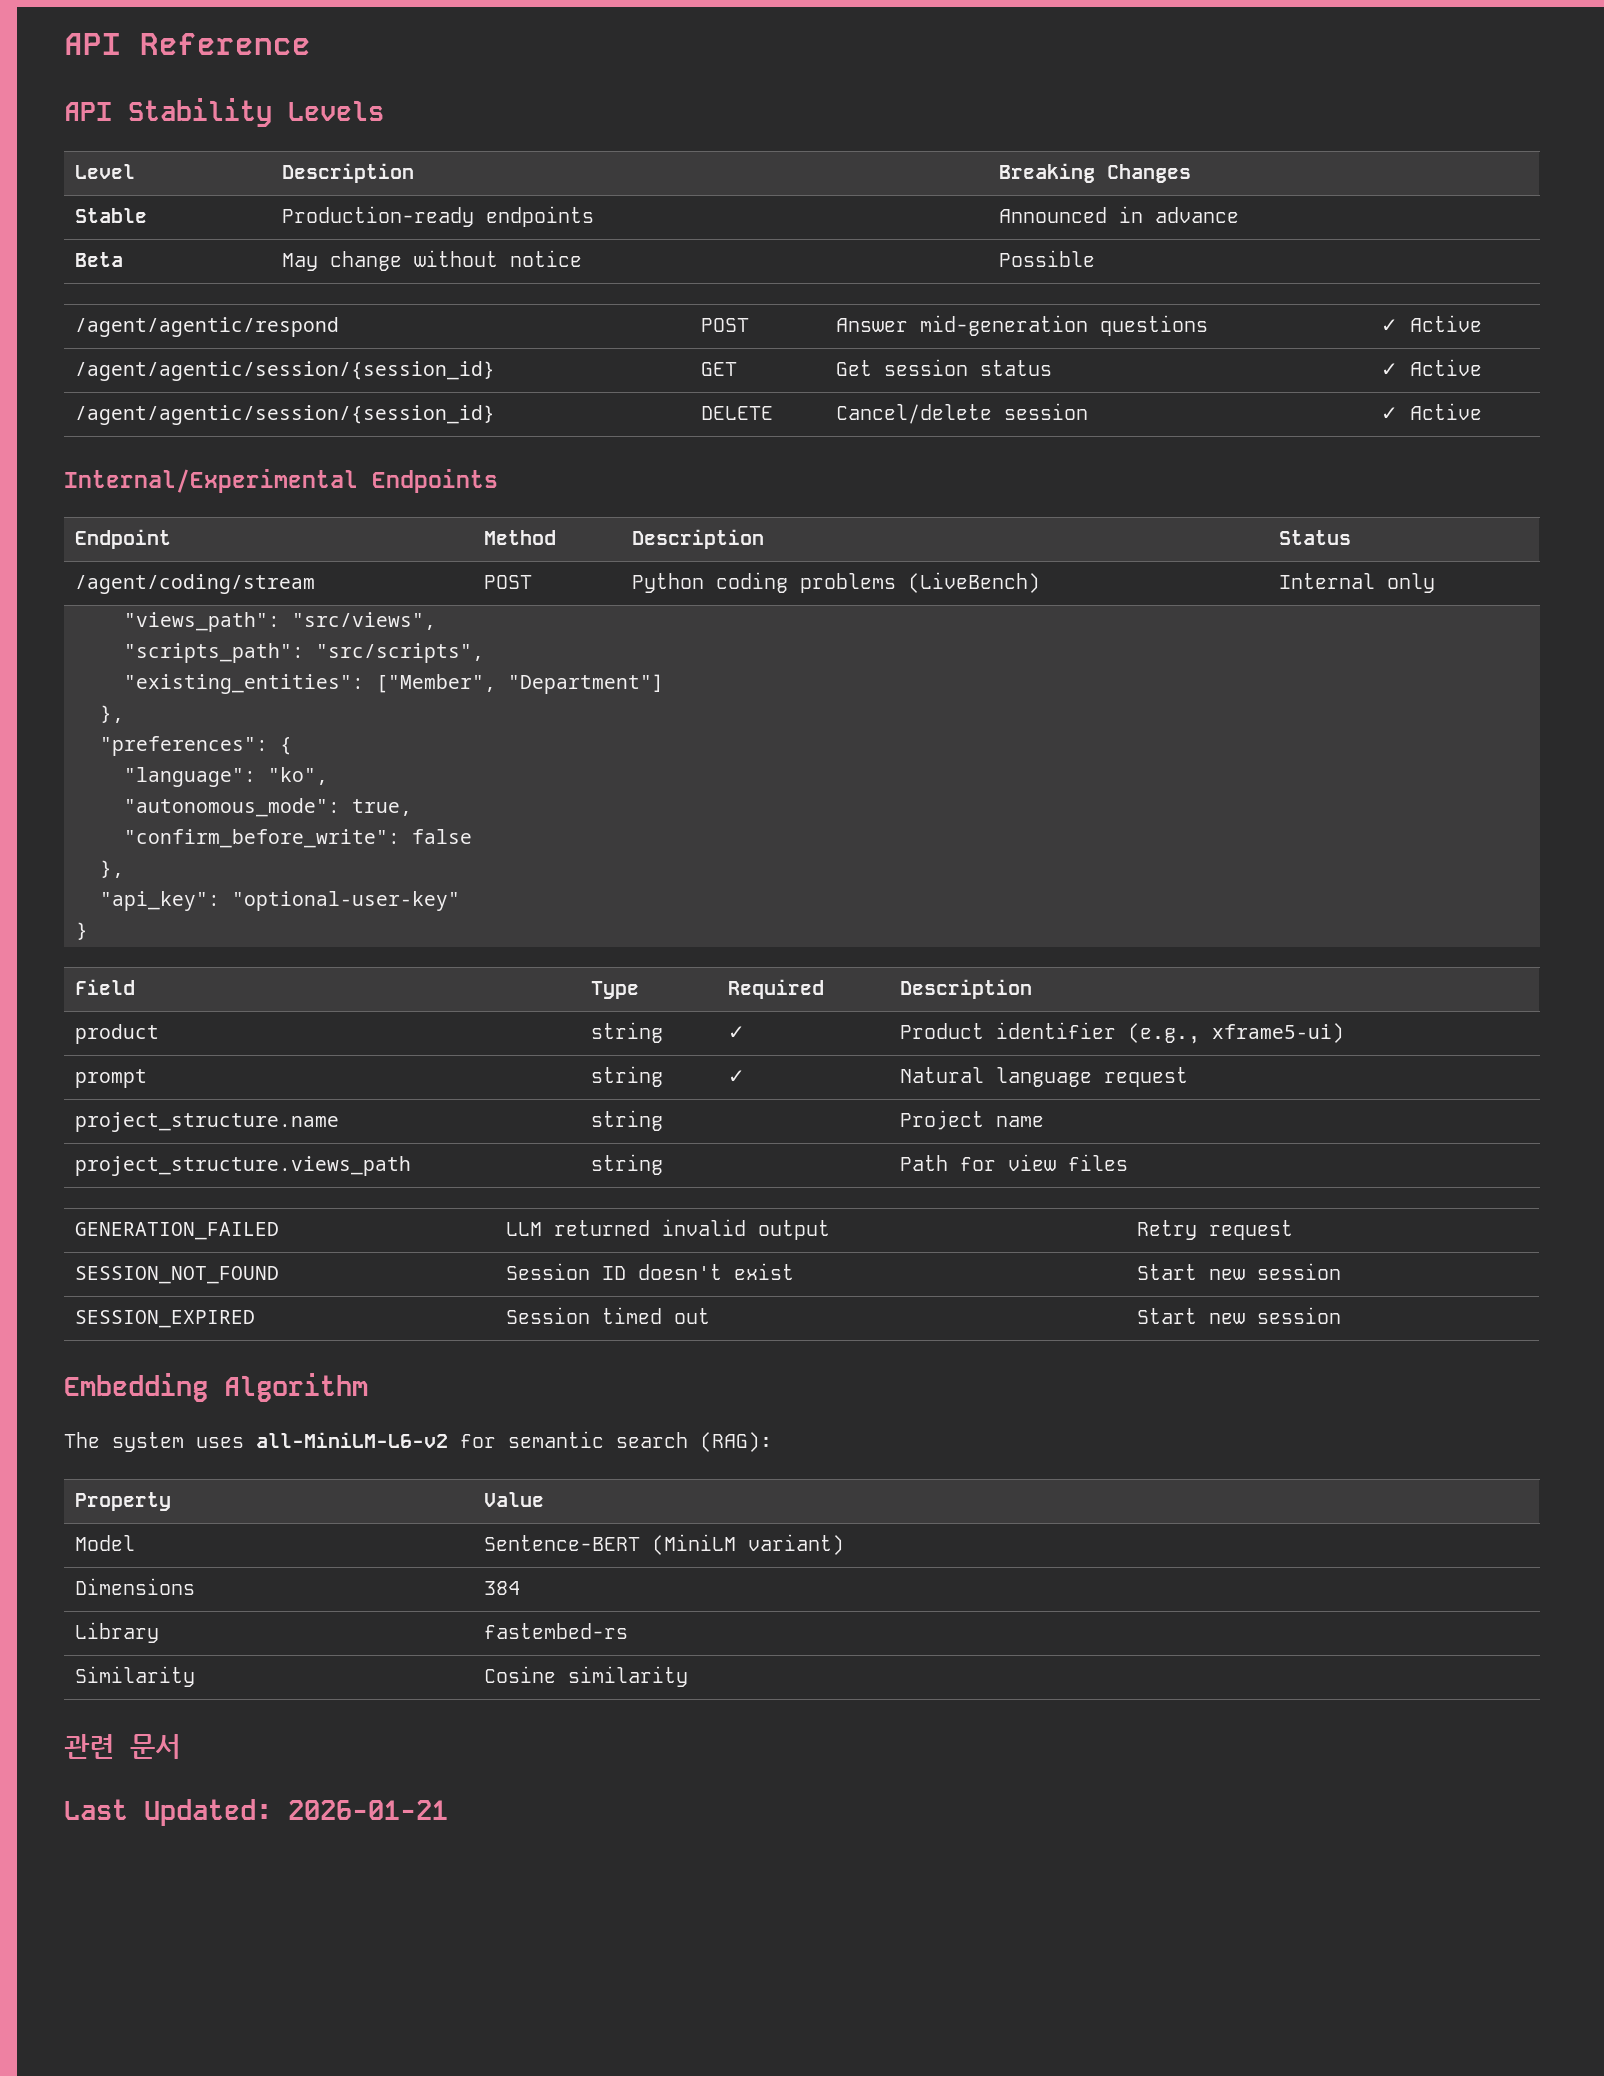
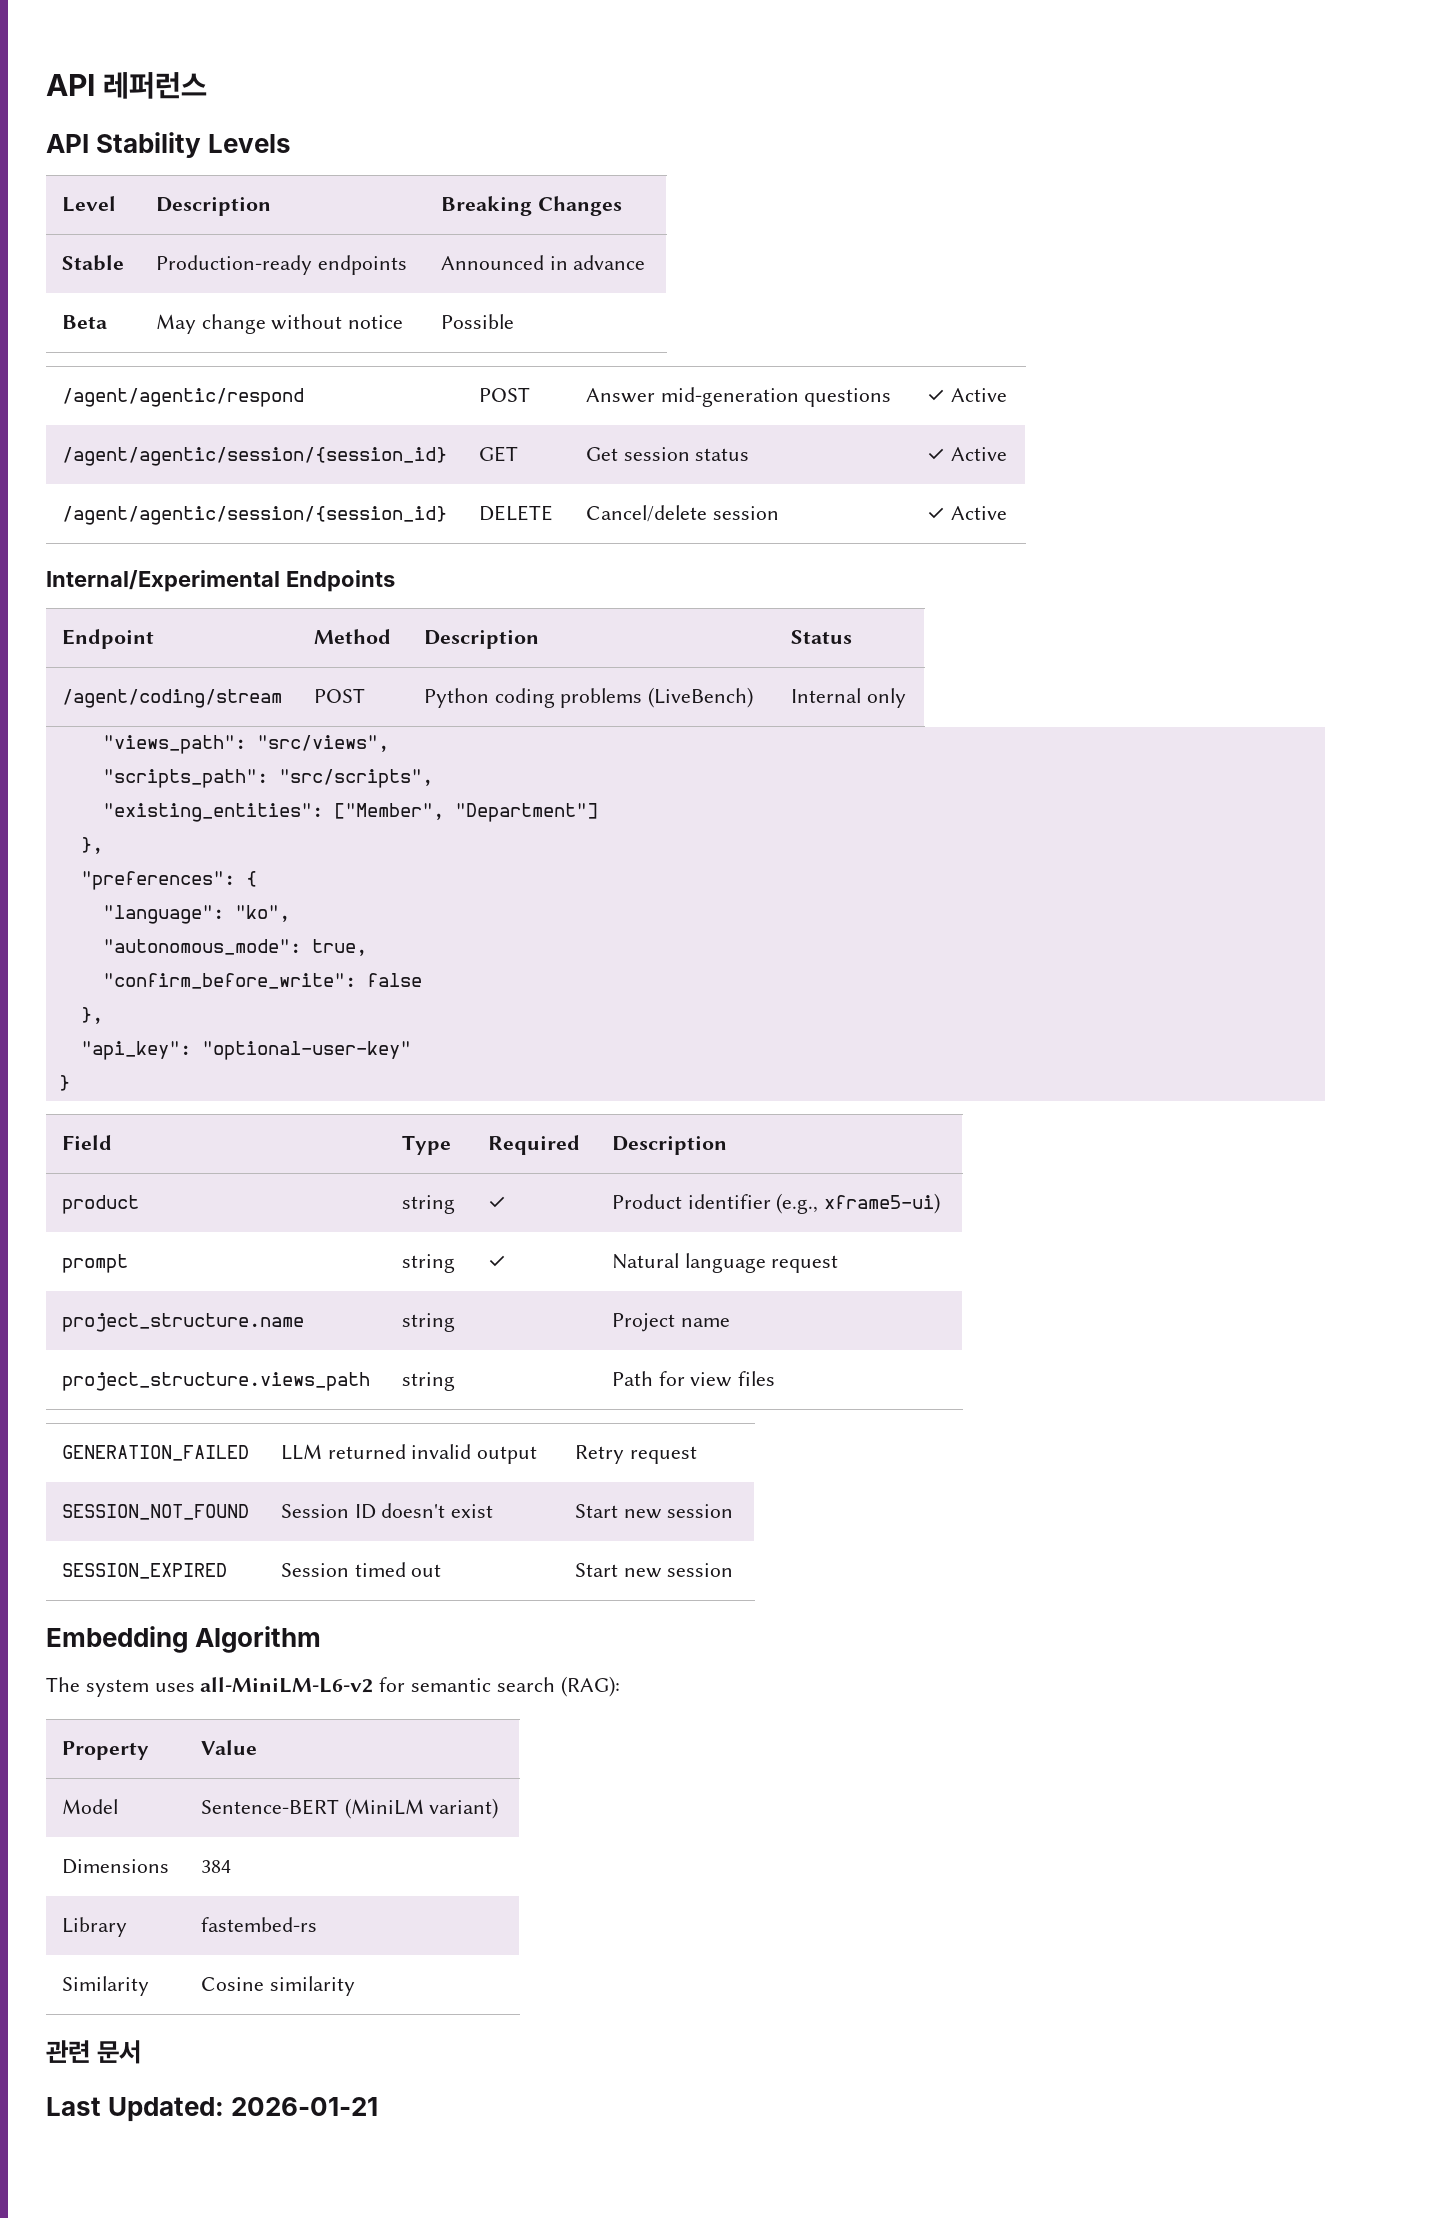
- API Reference
+ API 레퍼런스

